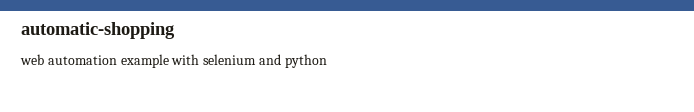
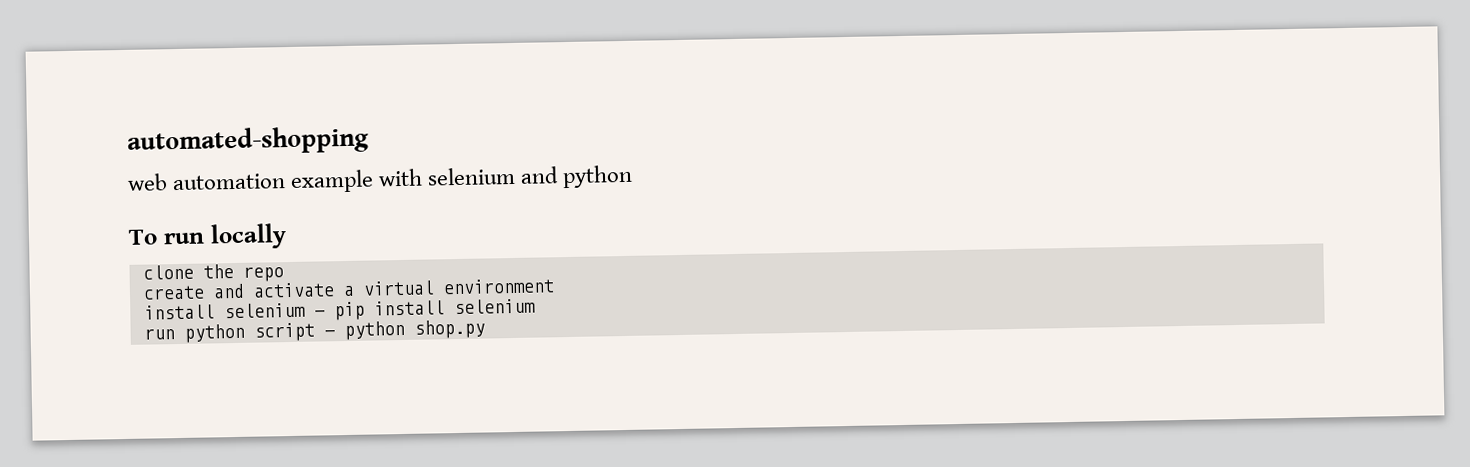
- automatic-shopping
+ automated-shopping
+ To run locally
+ clone the repo
+ create and activate a virtual environment
+ install selenium - pip install selenium
+ run python script - python shop.py

